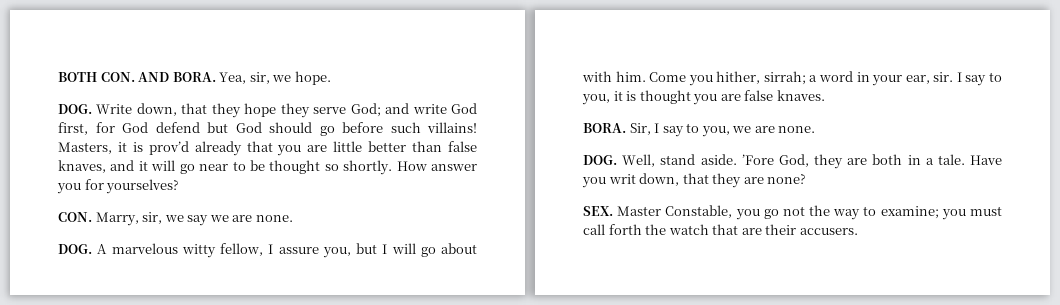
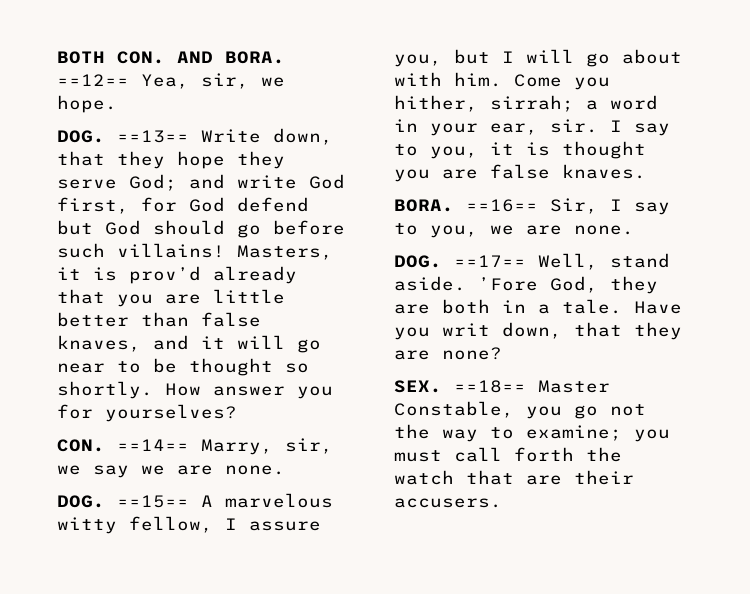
- Yea, sir, we hope.
+ ==12== Yea, sir, we hope.
- DOG. Write down, that they hope they serve God; and write God first, for God defend but God should go before such villains!
+ DOG. ==13== Write down, that they hope they serve God; and write God first, for God defend but God should go before such villains!
- CON. Marry, sir, we say we are none.
+ CON. ==14== Marry, sir, we say we are none.
- DOG. A marvelous witty fellow, I assure you, but I will go about with him.
+ DOG. ==15== A marvelous witty fellow, I assure you, but I will go about with him.
- Sir, I say to you, we are none.
+ ==16== Sir, I say to you, we are none.
- DOG. Well, stand aside. ’Fore God, they are both in a tale.
+ DOG. ==17== Well, stand aside. ’Fore God, they are both in a tale.
- SEX. Master Constable, you go not the way to examine; you must call forth the watch that are their accusers.
+ SEX. ==18== Master Constable, you go not the way to examine; you must call forth the watch that are their accusers.

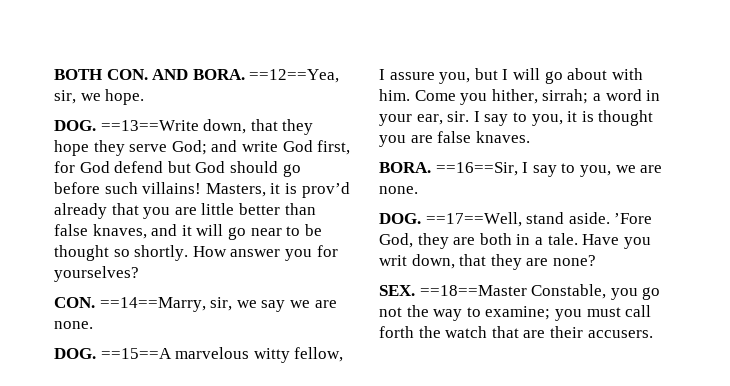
- ==12== Yea, sir, we hope.
+ ==12==Yea, sir, we hope.
- DOG. ==13== Write down, that they hope they serve God; and write God first, for God defend but God should go before such villains!
+ DOG. ==13==Write down, that they hope they serve God; and write God first, for God defend but God should go before such villains!
- CON. ==14== Marry, sir, we say we are none.
+ CON. ==14==Marry, sir, we say we are none.
- DOG. ==15== A marvelous witty fellow, I assure you, but I will go about with him.
+ DOG. ==15==A marvelous witty fellow, I assure you, but I will go about with him.
- ==16== Sir, I say to you, we are none.
+ ==16==Sir, I say to you, we are none.
- DOG. ==17== Well, stand aside. ’Fore God, they are both in a tale.
+ DOG. ==17==Well, stand aside. ’Fore God, they are both in a tale.
- SEX. ==18== Master Constable, you go not the way to examine; you must call forth the watch that are their accusers.
+ SEX. ==18==Master Constable, you go not the way to examine; you must call forth the watch that are their accusers.

